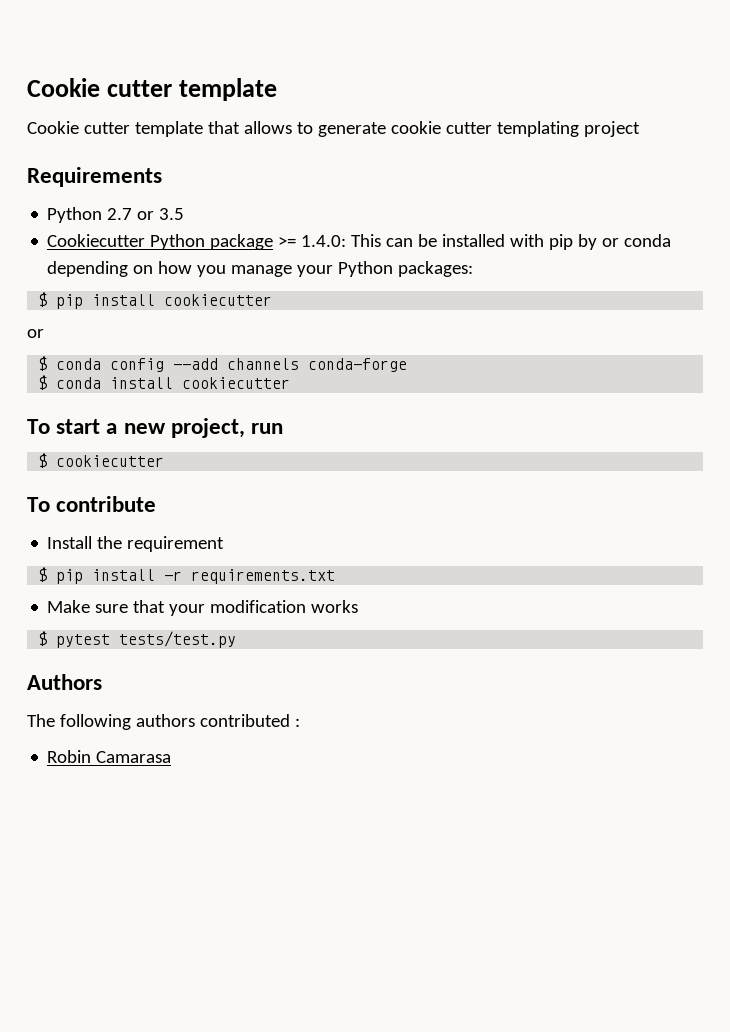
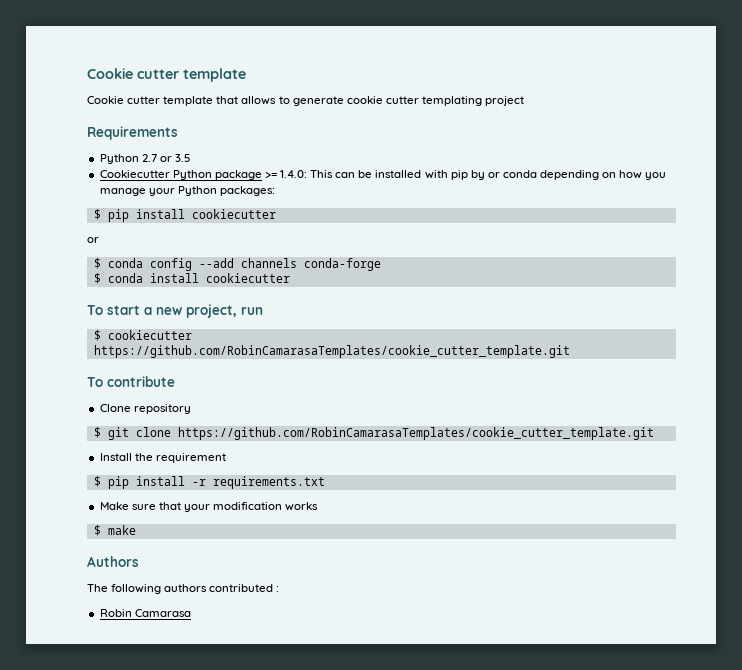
- $ cookiecutter
+ $ cookiecutter https://github.com/RobinCamarasaTemplates/cookie_cutter_template.git
+ Clone repository
+ $ git clone https://github.com/RobinCamarasaTemplates/cookie_cutter_template.git
- $ pytest tests/test.py
+ $ make

